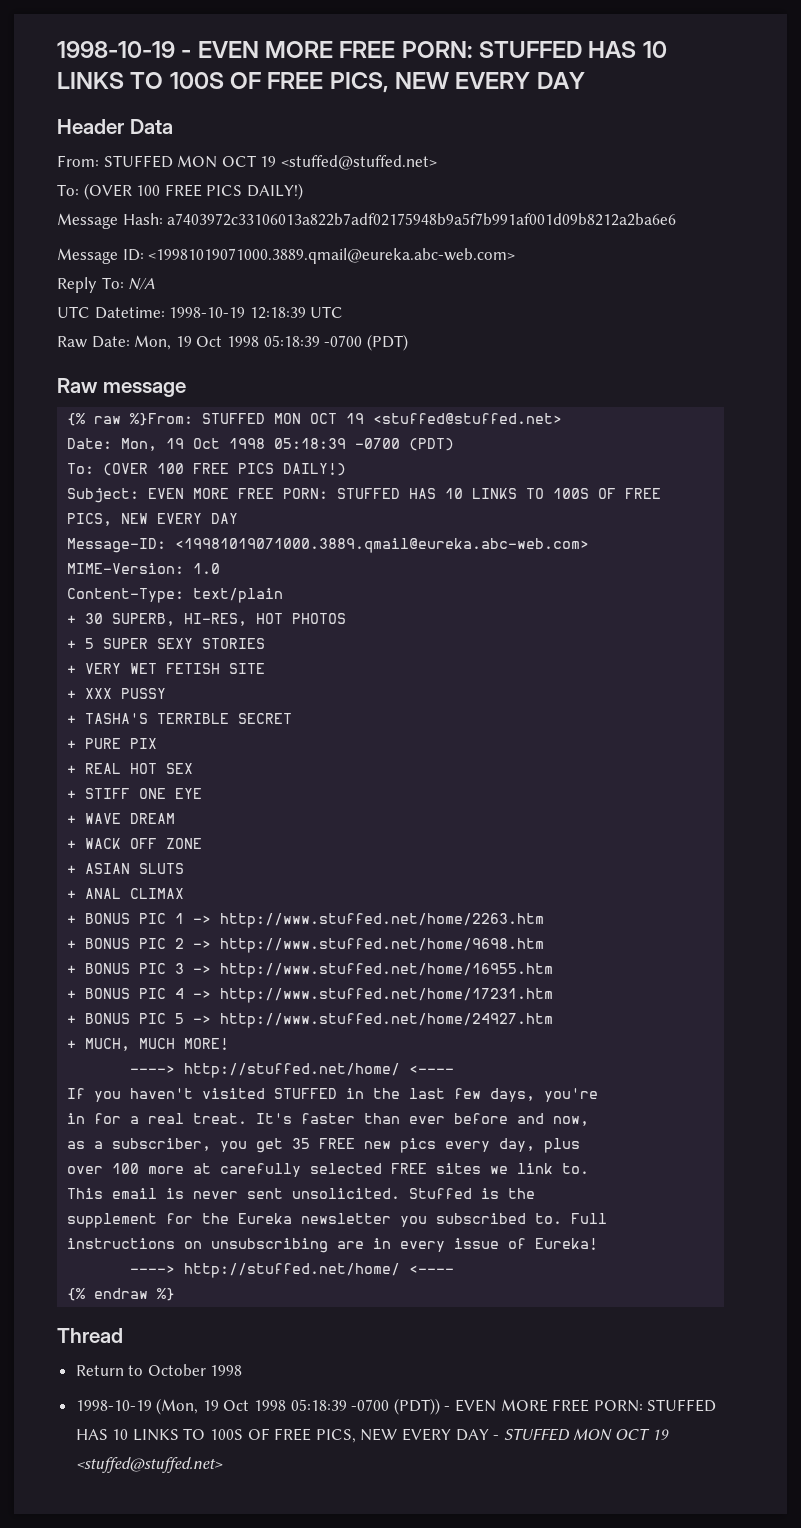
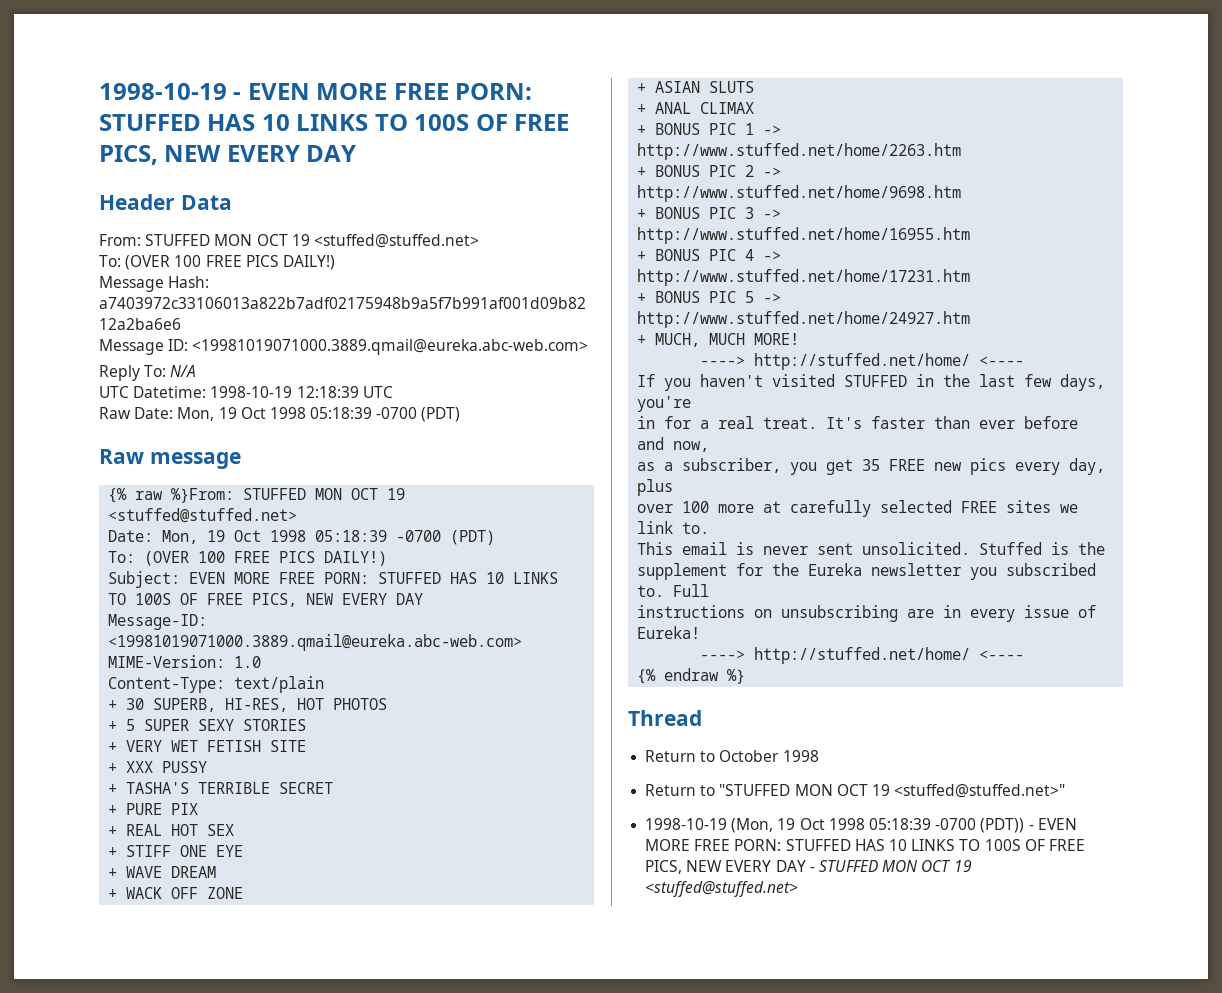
+ Return to "STUFFED MON OCT 19 <stuffed@stuffed.net>"

